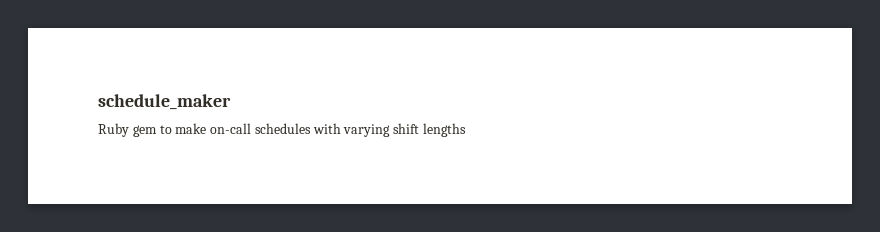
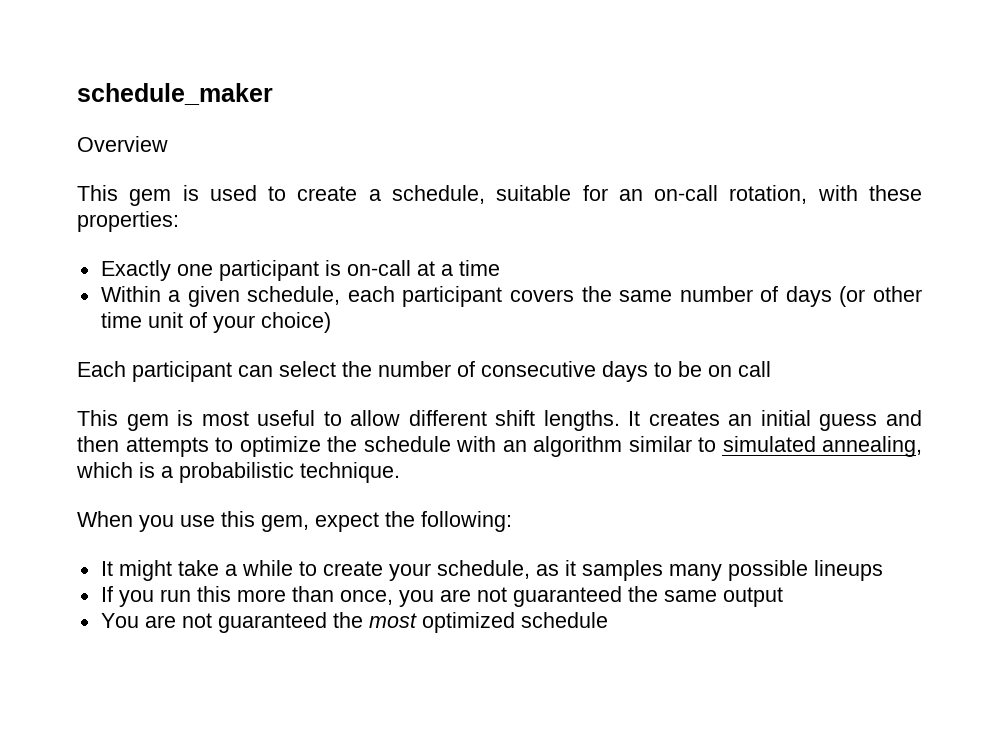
- Ruby gem to make on-call schedules with varying shift lengths
+ Overview
+ This gem is used to create a schedule, suitable for an on-call rotation, with these properties:
+ Exactly one participant is on-call at a time
+ Within a given schedule, each participant covers the same number of days (or other time unit of your choice)
+ Each participant can select the number of consecutive days to be on call
+ This gem is most useful to allow different shift lengths. It creates an initial guess and then attempts to optimize the schedule with an algorithm similar to simulated annealing, which is a probabilistic technique.
+ When you use this gem, expect the following:
+ It might take a while to create your schedule, as it samples many possible lineups
+ If you run this more than once, you are not guaranteed the same output
+ You are not guaranteed the most optimized schedule

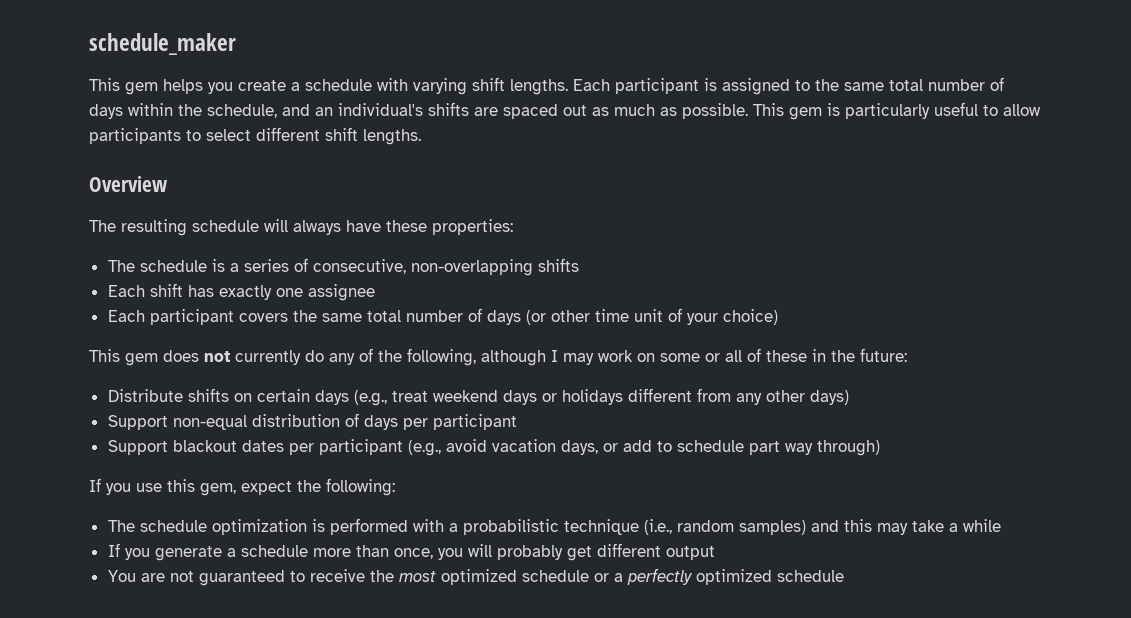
+ This gem helps you create a schedule with varying shift lengths. Each participant is assigned to the same total number of days within the schedule, and an individual's shifts are spaced out as much as possible. This gem is particularly useful to allow participants to select different shift lengths.
  Overview
- This gem is used to create a schedule, suitable for an on-call rotation, with these properties:
- Exactly one participant is on-call at a time
- Within a given schedule, each participant covers the same number of days (or other time unit of your choice)
+ The resulting schedule will always have these properties:
+ The schedule is a series of consecutive, non-overlapping shifts
+ Each shift has exactly one assignee
+ Each participant covers the same total number of days (or other time unit of your choice)
- Each participant can select the number of consecutive days to be on call
- This gem is most useful to allow different shift lengths. It creates an initial guess and then attempts to optimize the schedule with an algorithm similar to simulated annealing, which is a probabilistic technique.
- When you use this gem, expect the following:
+ This gem does not currently do any of the following, although I may work on some or all of these in the future:
+ Distribute shifts on certain days (e.g., treat weekend days or holidays different from any other days)
+ Support non-equal distribution of days per participant
+ Support blackout dates per participant (e.g., avoid vacation days, or add to schedule part way through)
+ If you use this gem, expect the following:
- It might take a while to create your schedule, as it samples many possible lineups
- If you run this more than once, you are not guaranteed the same output
+ The schedule optimization is performed with a probabilistic technique (i.e., random samples) and this may take a while
+ If you generate a schedule more than once, you will probably get different output
- You are not guaranteed the most optimized schedule
+ You are not guaranteed to receive the most optimized schedule or a perfectly optimized schedule

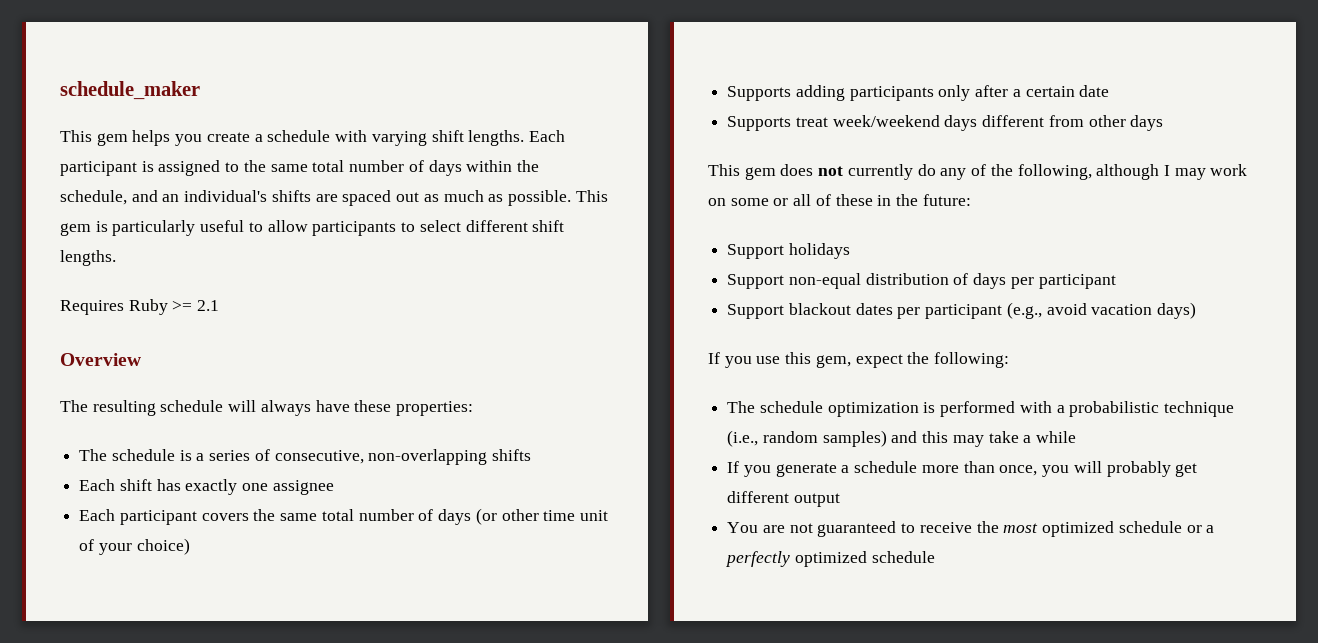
+ Requires Ruby >= 2.1
+ Supports adding participants only after a certain date
+ Supports treat week/weekend days different from other days
- Distribute shifts on certain days (e.g., treat weekend days or holidays different from any other days)
+ Support holidays
- Support blackout dates per participant (e.g., avoid vacation days, or add to schedule part way through)
+ Support blackout dates per participant (e.g., avoid vacation days)

